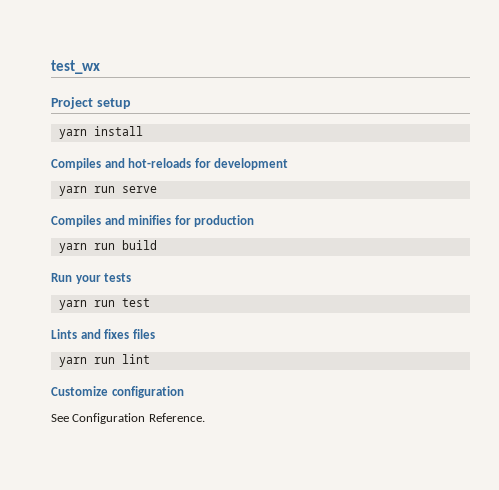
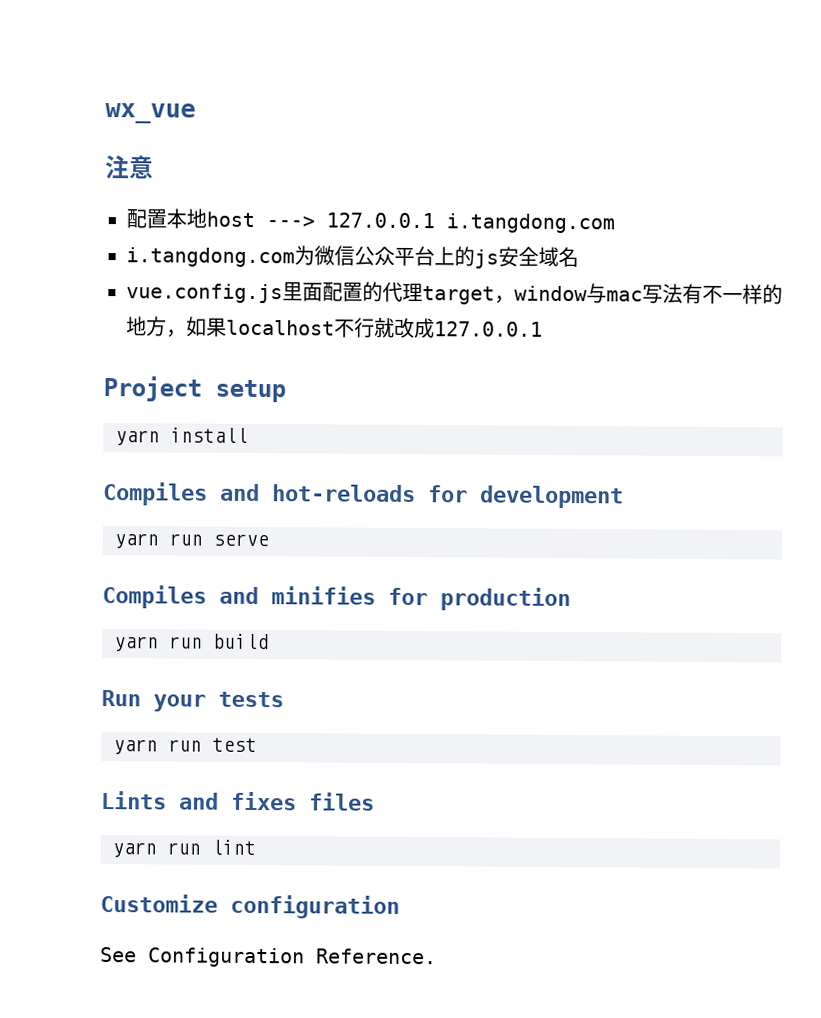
- test_wx
+ wx_vue
+ 注意
+ 配置本地host ---> 127.0.0.1 i.tangdong.com
+ i.tangdong.com为微信公众平台上的js安全域名
+ vue.config.js里面配置的代理target，window与mac写法有不一样的地方，如果localhost不行就改成127.0.0.1

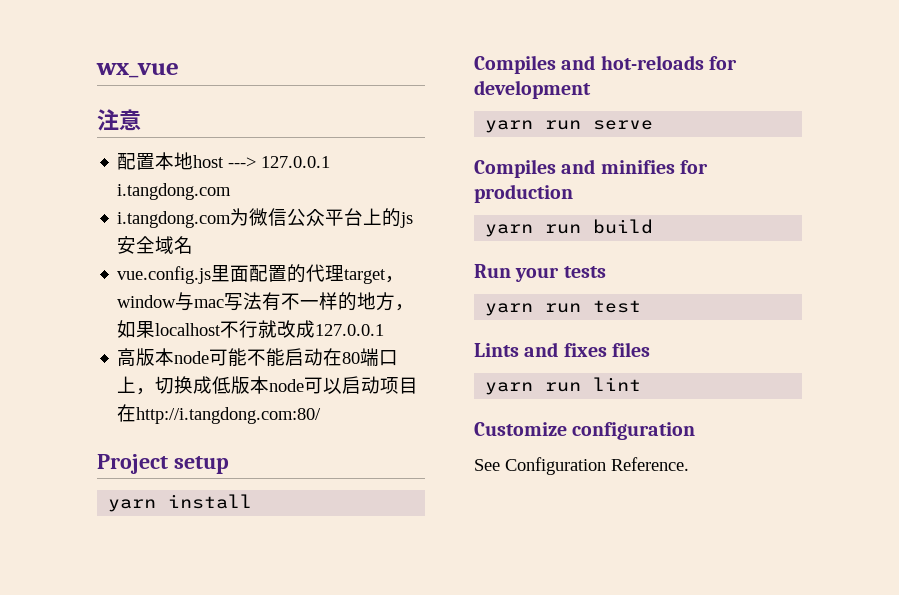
+ 高版本node可能不能启动在80端口上，切换成低版本node可以启动项目在http://i.tangdong.com:80/

